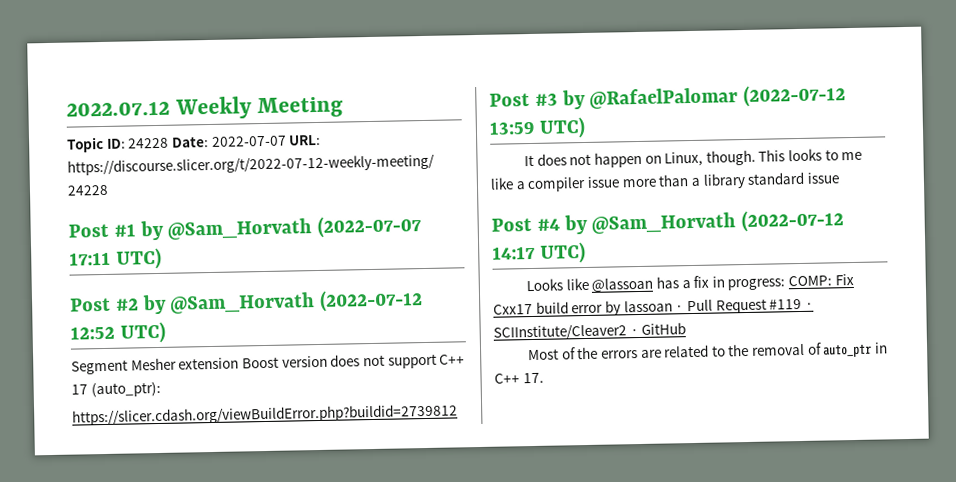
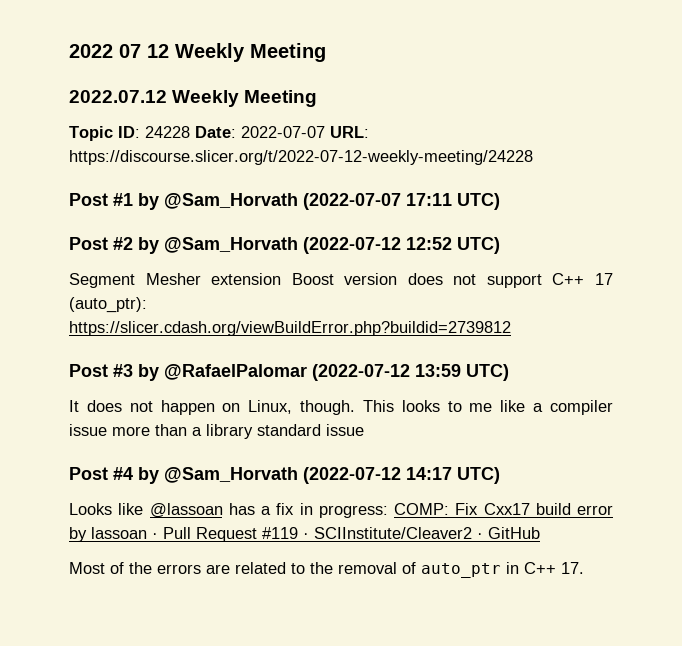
+ 2022 07 12 Weekly Meeting

